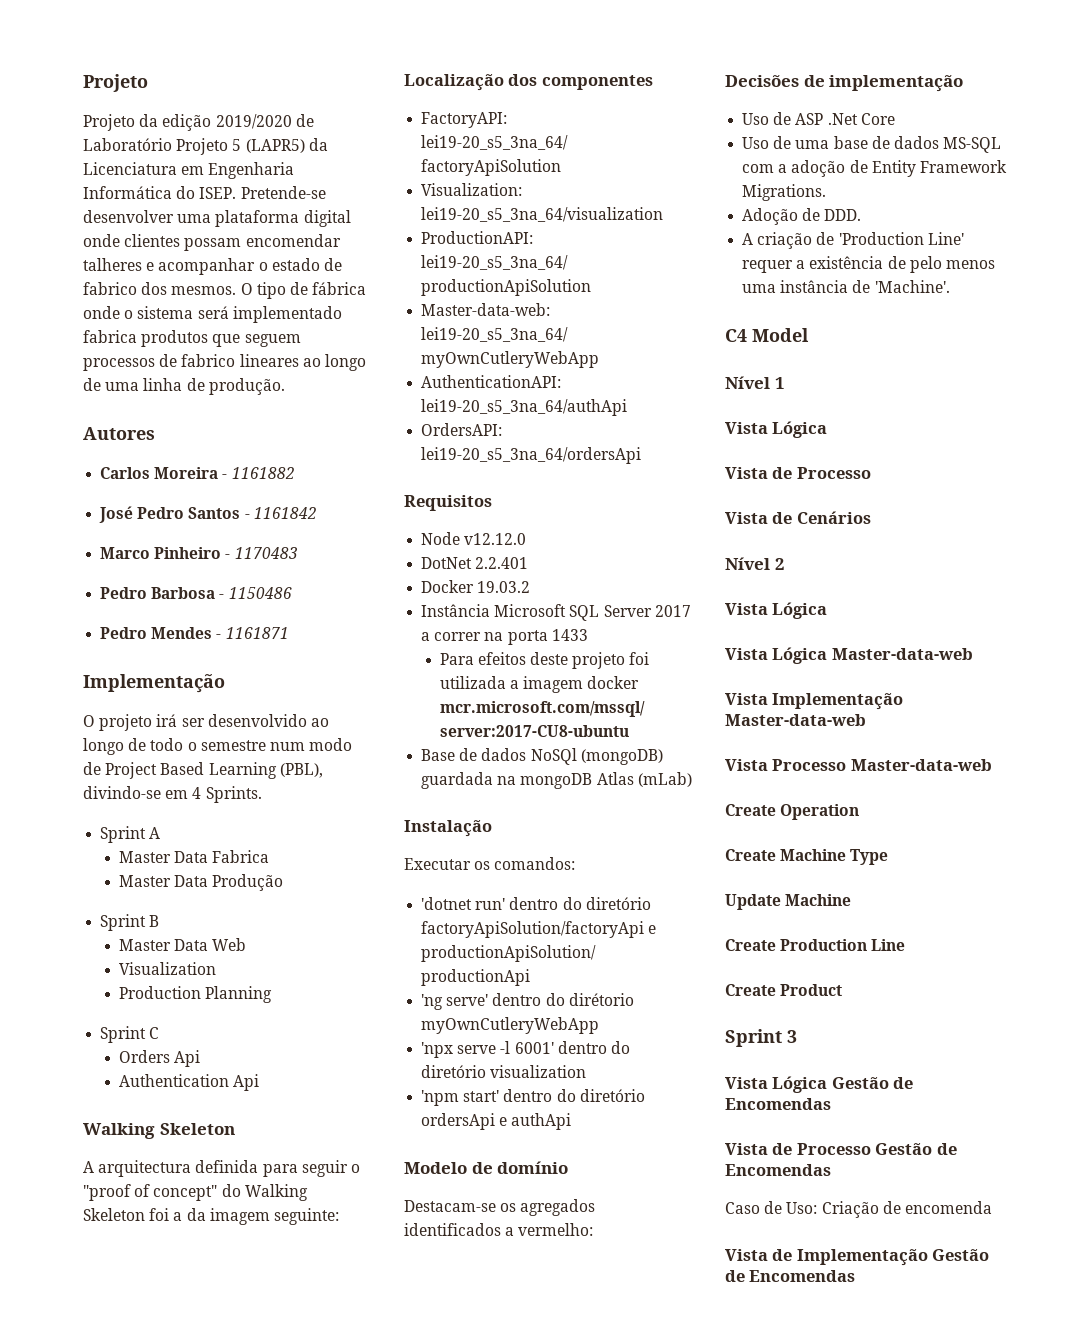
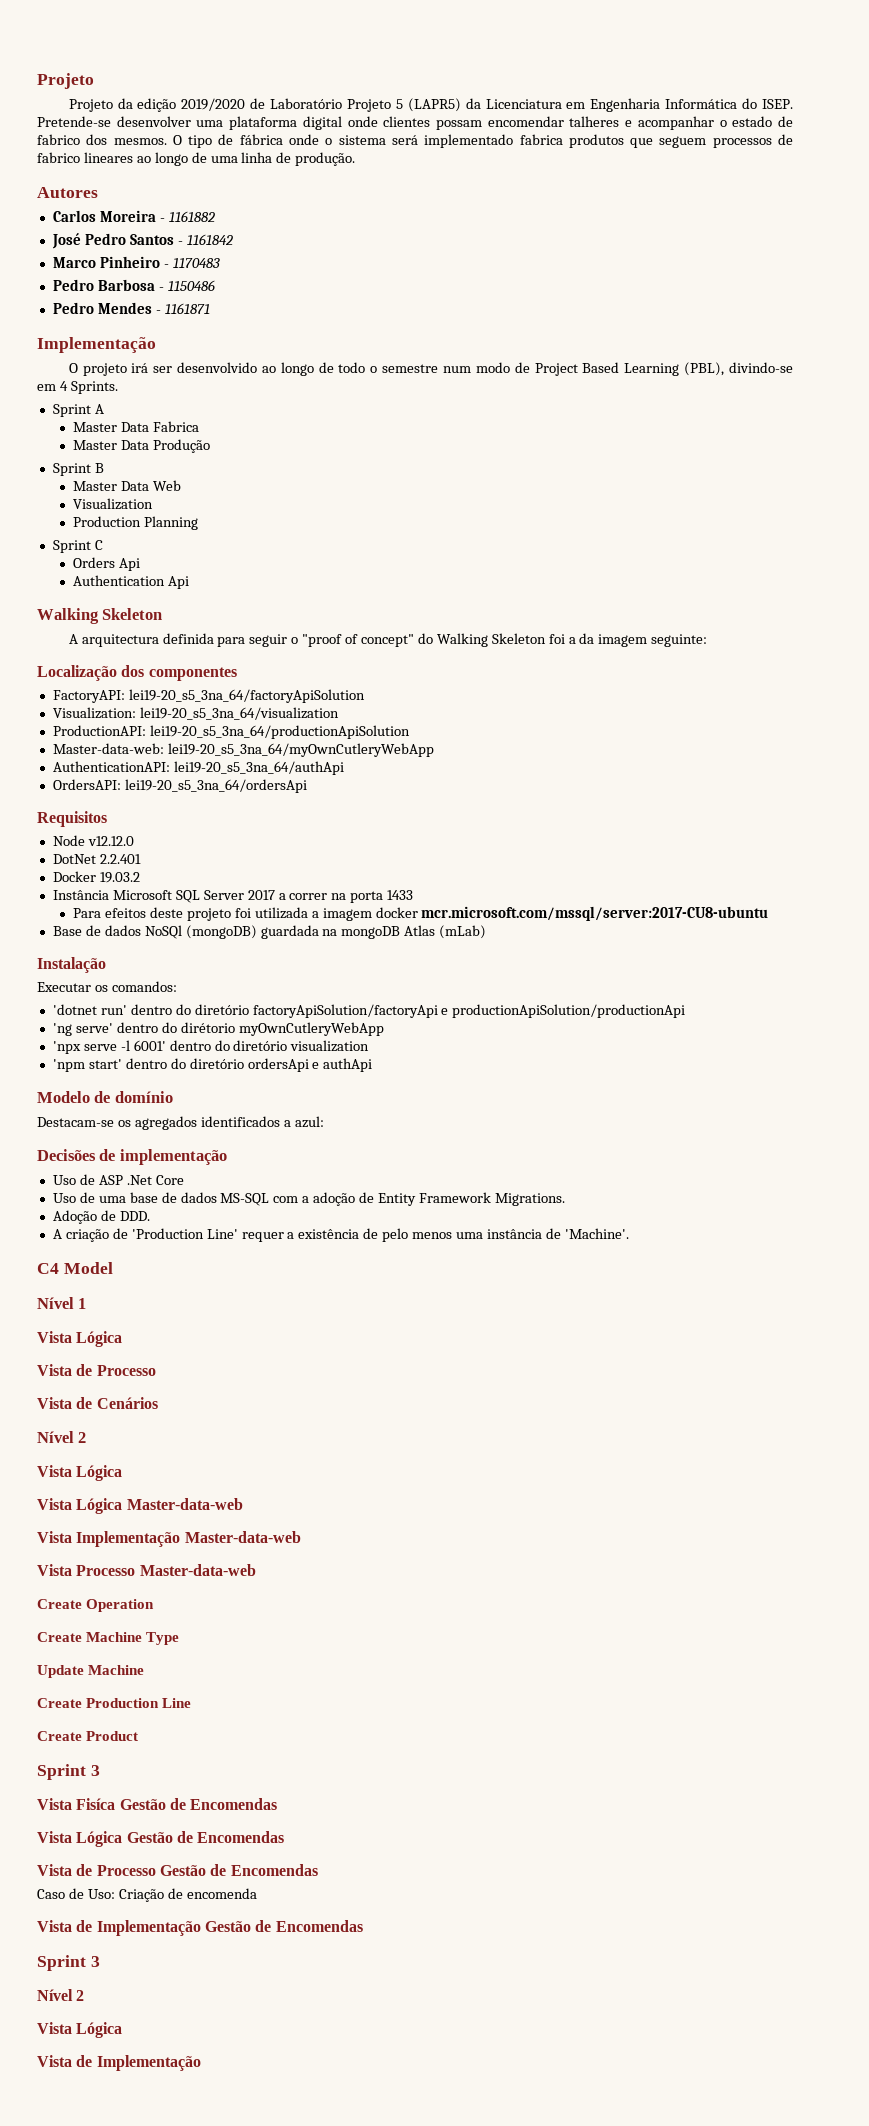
- Destacam-se os agregados identificados a vermelho:
+ Destacam-se os agregados identificados a azul:
+ Vista Fisíca Gestão de Encomendas
  Vista de Implementação Gestão de Encomendas
+ Sprint 3
+ Nível 2
+ Vista Lógica
+ Vista de Implementação

